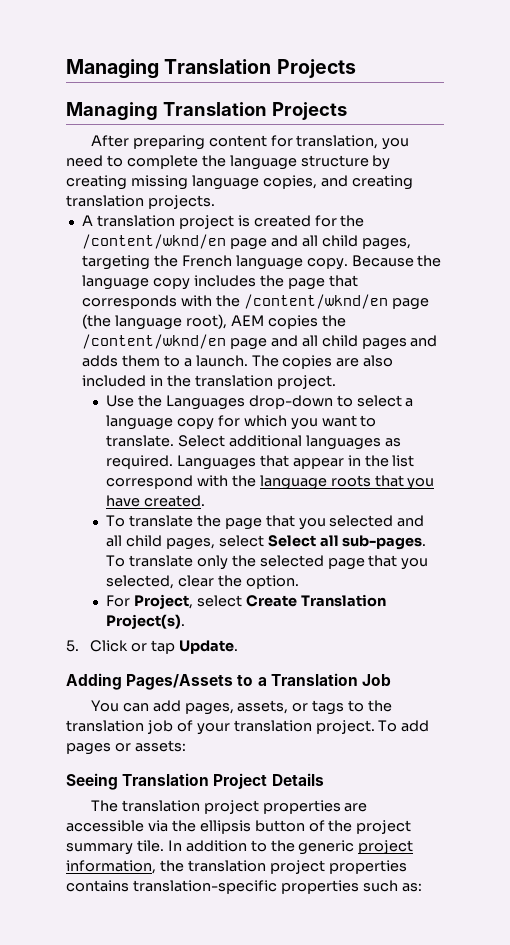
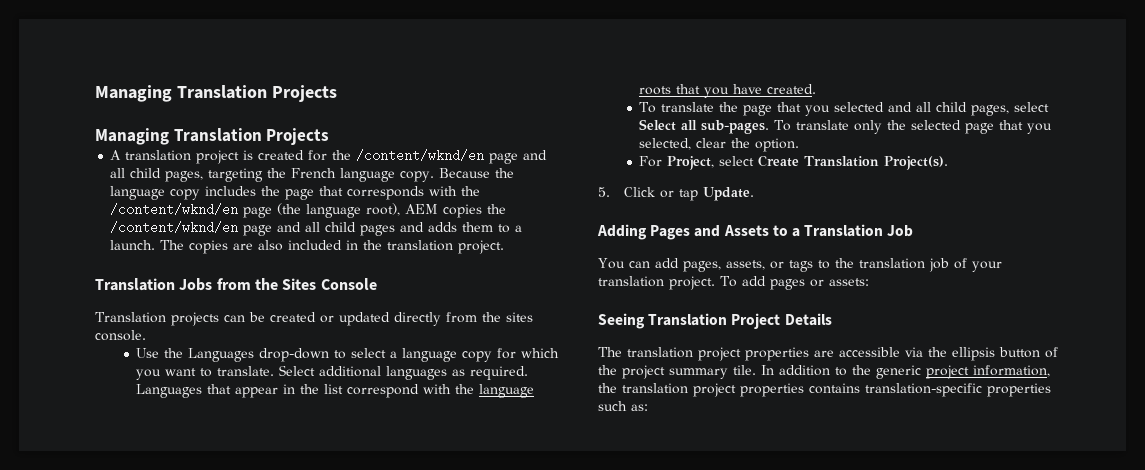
- After preparing content for translation, you need to complete the language structure by creating missing language copies, and creating translation projects.
+ Translation Jobs from the Sites Console
+ Translation projects can be created or updated directly from the sites console.
- Adding Pages/Assets to a Translation Job
+ Adding Pages and Assets to a Translation Job

